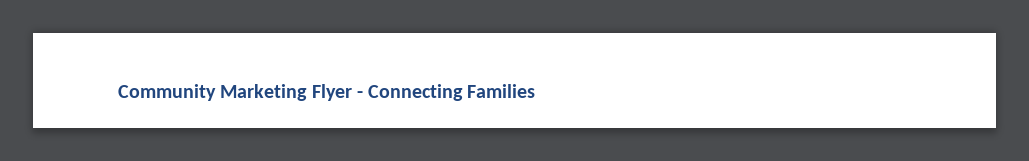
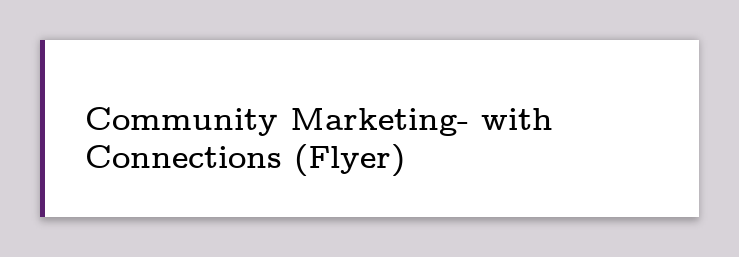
- Community Marketing Flyer - Connecting Families
+ Community Marketing- with Connections (Flyer)

